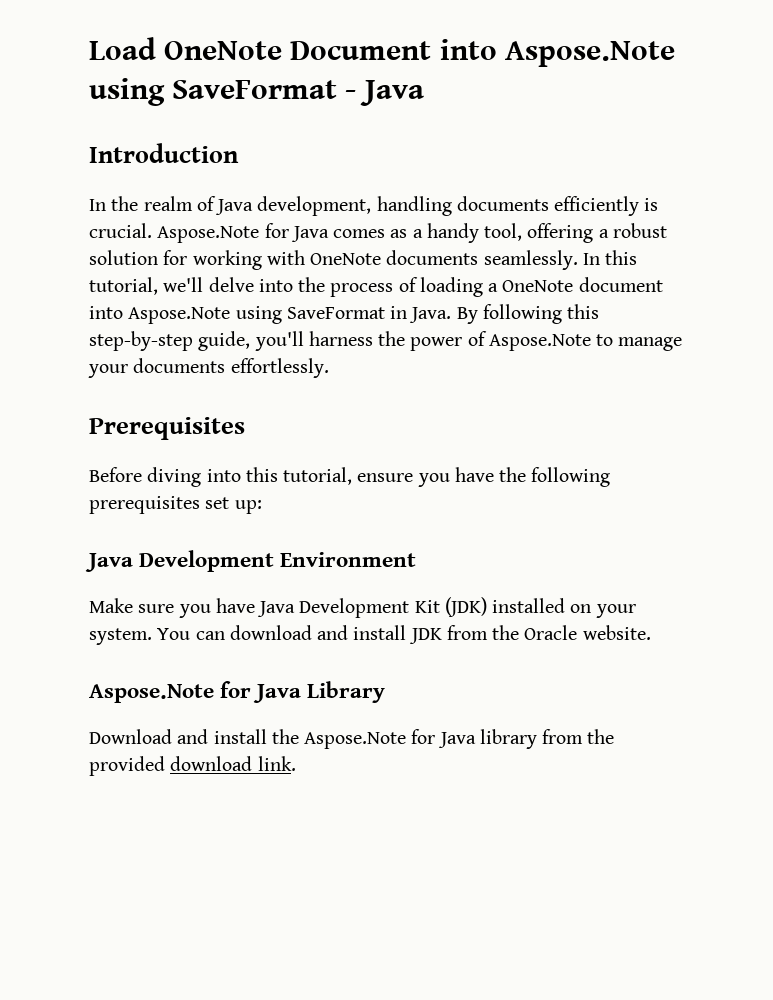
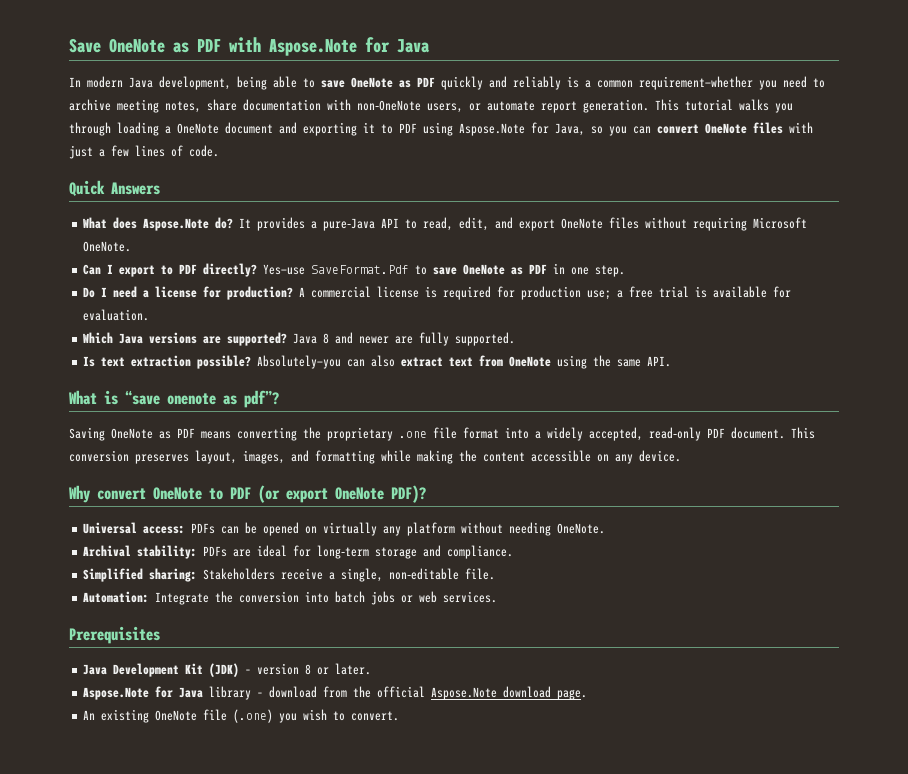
- Load OneNote Document into Aspose.Note using SaveFormat - Java
- Introduction
- In the realm of Java development, handling documents efficiently is crucial. Aspose.Note for Java comes as a handy tool, offering a robust solution for working with OneNote documents seamlessly. In this tutorial, we'll delve into the process of loading a OneNote document into Aspose.Note using SaveFormat in Java. By following this step-by-step guide, you'll harness the power of Aspose.Note to manage your documents effortlessly.
+ Save OneNote as PDF with Aspose.Note for Java
+ In modern Java development, being able to save OneNote as PDF quickly and reliably is a common requirement—whether you need to archive meeting notes, share documentation with non‑OneNote users, or automate report generation. This tutorial walks you through loading a OneNote document and exporting it to PDF using Aspose.Note for Java, so you can convert OneNote files with just a few lines of code.
+ Quick Answers
+ What does Aspose.Note do? It provides a pure‑Java API to read, edit, and export OneNote files without requiring Microsoft OneNote.
+ Can I export to PDF directly? Yes—use SaveFormat.Pdf to save OneNote as PDF in one step.
+ Do I need a license for production? A commercial license is required for production use; a free trial is available for evaluation.
+ Which Java versions are supported? Java 8 and newer are fully supported.
+ Is text extraction possible? Absolutely—you can also extract text from OneNote using the same API.
+ What is “save onenote as pdf”?
+ Saving OneNote as PDF means converting the proprietary .one file format into a widely accepted, read‑only PDF document. This conversion preserves layout, images, and formatting while making the content accessible on any device.
+ Why convert OneNote to PDF (or export OneNote PDF)?
+ Universal access: PDFs can be opened on virtually any platform without needing OneNote.
+ Archival stability: PDFs are ideal for long‑term storage and compliance.
+ Simplified sharing: Stakeholders receive a single, non‑editable file.
+ Automation: Integrate the conversion into batch jobs or web services.
  Prerequisites
- Before diving into this tutorial, ensure you have the following prerequisites set up:
- Java Development Environment
- Make sure you have Java Development Kit (JDK) installed on your system. You can download and install JDK from the Oracle website.
- Aspose.Note for Java Library
- Download and install the Aspose.Note for Java library from the provided download link.
+ Java Development Kit (JDK) – version 8 or later.
+ Aspose.Note for Java library – download from the official Aspose.Note download page.
+ An existing OneNote file (.one) you wish to convert.

